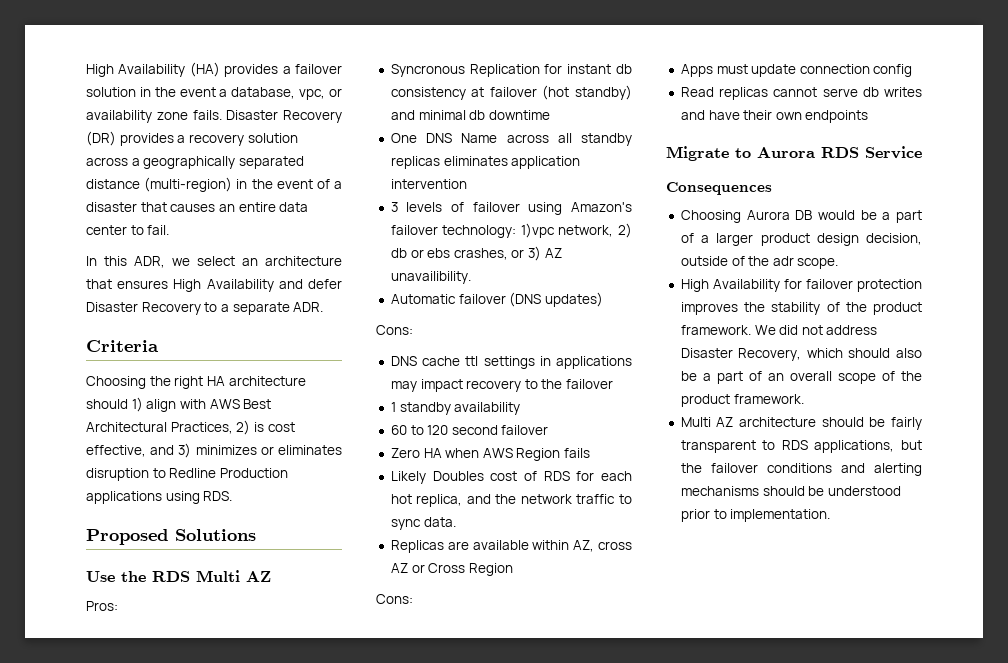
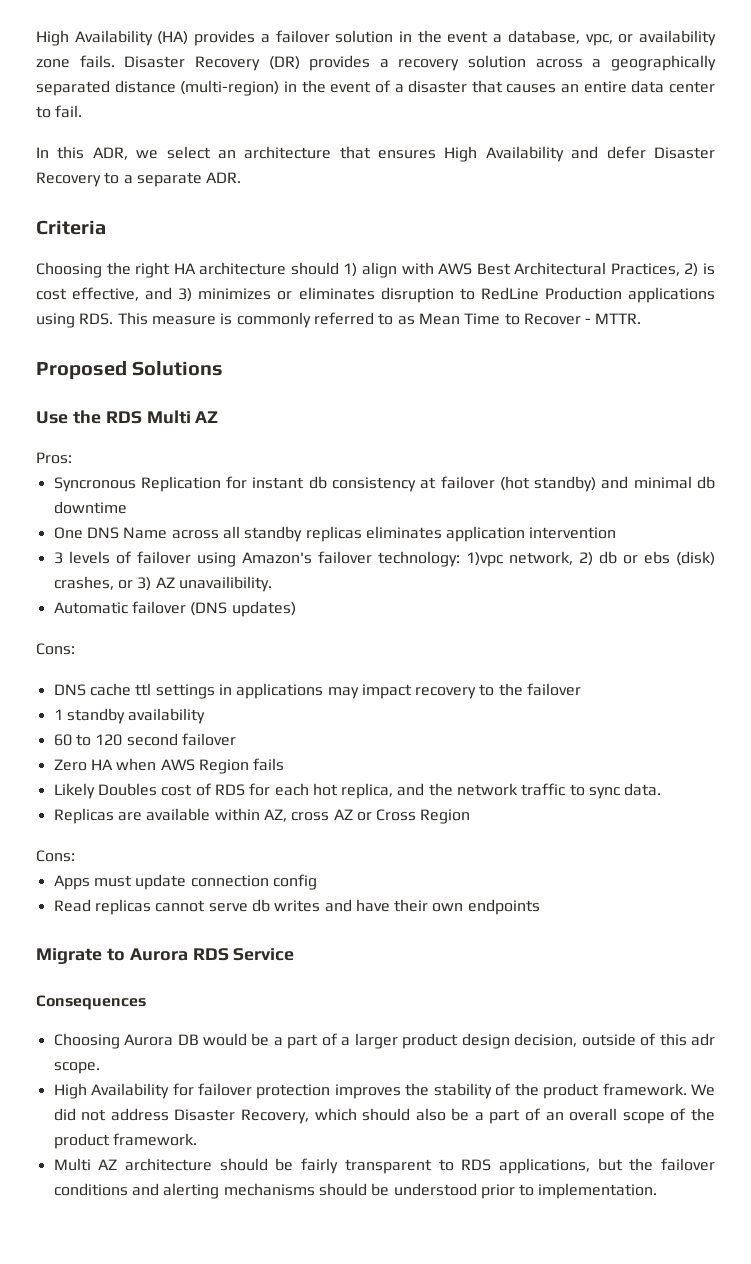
- Choosing the right HA architecture should 1) align with AWS Best Architectural Practices, 2) is cost effective, and 3) minimizes or eliminates disruption to Redline Production applications using RDS.
+ Choosing the right HA architecture should 1) align with AWS Best Architectural Practices, 2) is cost effective, and 3) minimizes or eliminates disruption to RedLine Production applications using RDS. This measure is commonly referred to as Mean Time to Recover - MTTR.
- 3 levels of failover using Amazon's failover technology: 1)vpc network, 2) db or ebs crashes, or 3) AZ unavailibility.
+ 3 levels of failover using Amazon's failover technology: 1)vpc network, 2) db or ebs (disk) crashes, or 3) AZ unavailibility.
- Choosing Aurora DB would be a part of a larger product design decision, outside of the adr scope.
+ Choosing Aurora DB would be a part of a larger product design decision, outside of this adr scope.

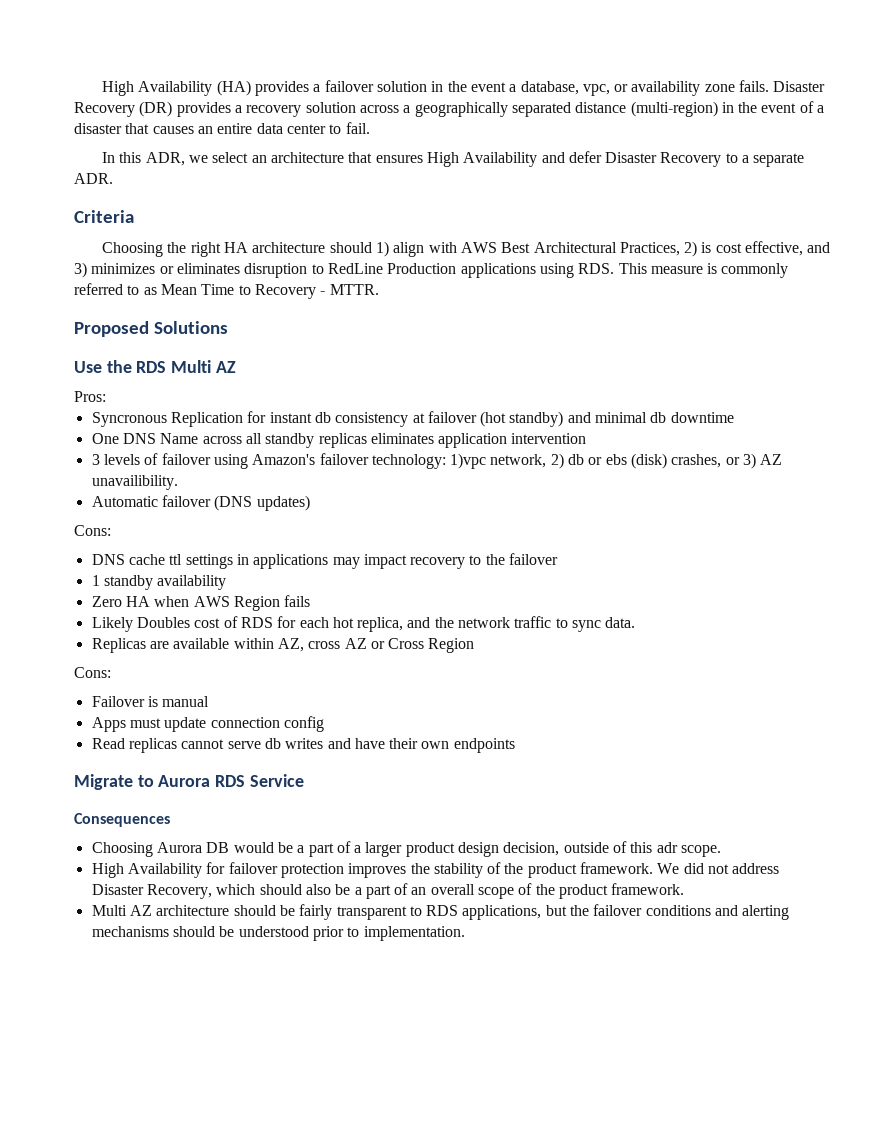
- Choosing the right HA architecture should 1) align with AWS Best Architectural Practices, 2) is cost effective, and 3) minimizes or eliminates disruption to RedLine Production applications using RDS. This measure is commonly referred to as Mean Time to Recover - MTTR.
+ Choosing the right HA architecture should 1) align with AWS Best Architectural Practices, 2) is cost effective, and 3) minimizes or eliminates disruption to RedLine Production applications using RDS. This measure is commonly referred to as Mean Time to Recovery - MTTR.
- 60 to 120 second failover
+ Failover is manual

